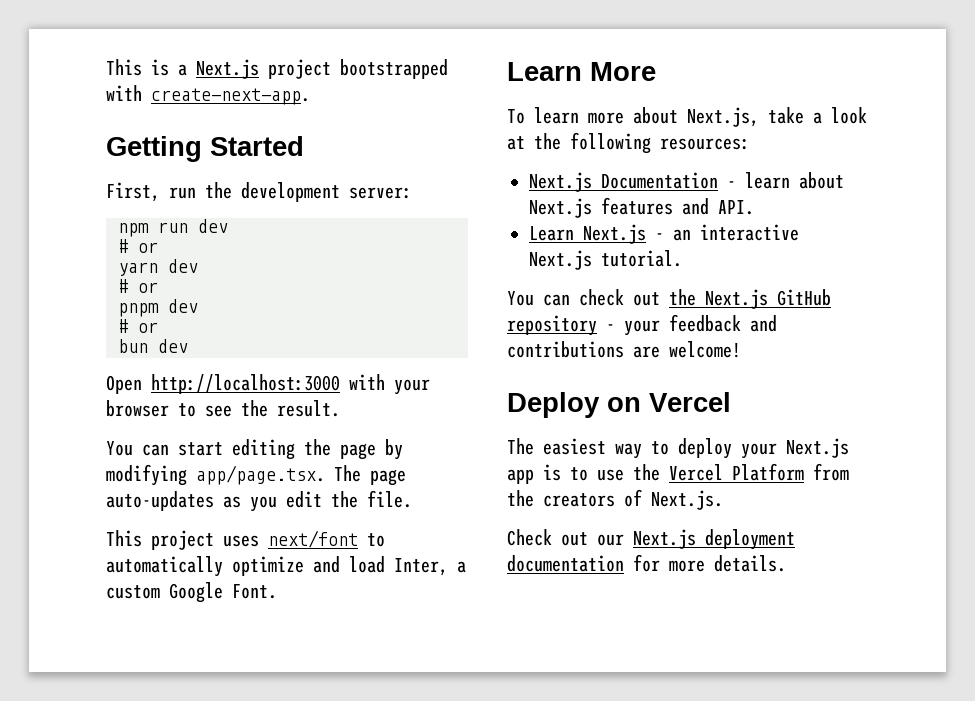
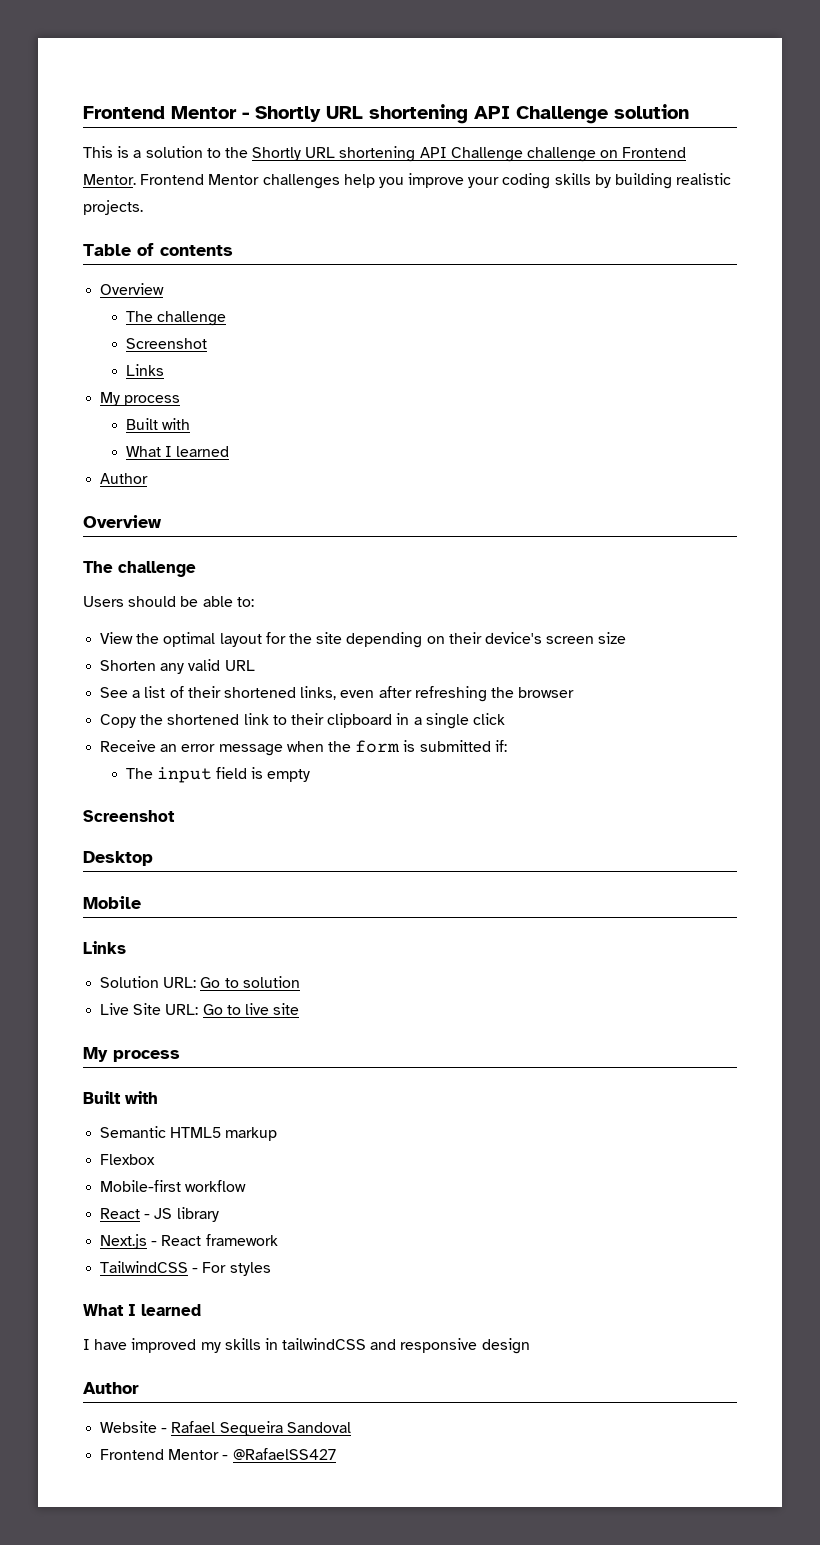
- This is a Next.js project bootstrapped with create-next-app.
- Getting Started
- First, run the development server:
- npm run dev
- # or
- yarn dev
- # or
- pnpm dev
- # or
- bun dev
- Open http://localhost:3000 with your browser to see the result.
- You can start editing the page by modifying app/page.tsx. The page auto-updates as you edit the file.
- This project uses next/font to automatically optimize and load Inter, a custom Google Font.
- Learn More
- To learn more about Next.js, take a look at the following resources:
- Next.js Documentation - learn about Next.js features and API.
- Learn Next.js - an interactive Next.js tutorial.
- You can check out the Next.js GitHub repository - your feedback and contributions are welcome!
- Deploy on Vercel
- The easiest way to deploy your Next.js app is to use the Vercel Platform from the creators of Next.js.
- Check out our Next.js deployment documentation for more details.
+ Frontend Mentor - Shortly URL shortening API Challenge solution
+ This is a solution to the Shortly URL shortening API Challenge challenge on Frontend Mentor. Frontend Mentor challenges help you improve your coding skills by building realistic projects.
+ Table of contents
+ Overview
+ The challenge
+ Screenshot
+ Links
+ My process
+ Built with
+ What I learned
+ Author
+ Overview
+ The challenge
+ Users should be able to:
+ View the optimal layout for the site depending on their device's screen size
+ Shorten any valid URL
+ See a list of their shortened links, even after refreshing the browser
+ Copy the shortened link to their clipboard in a single click
+ Receive an error message when the form is submitted if:
+ The input field is empty
+ Screenshot
+ Desktop
+ Mobile
+ Links
+ Solution URL: Go to solution
+ Live Site URL: Go to live site
+ My process
+ Built with
+ Semantic HTML5 markup
+ Flexbox
+ Mobile-first workflow
+ React - JS library
+ Next.js - React framework
+ TailwindCSS - For styles
+ What I learned
+ I have improved my skills in tailwindCSS and responsive design
+ Author
+ Website - Rafael Sequeira Sandoval
+ Frontend Mentor - @RafaelSS427

